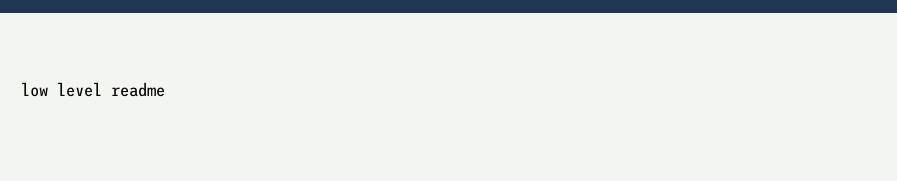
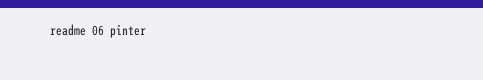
- low level readme
+ readme 06 pinter

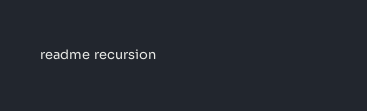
- readme 06 pinter
+ readme recursion

